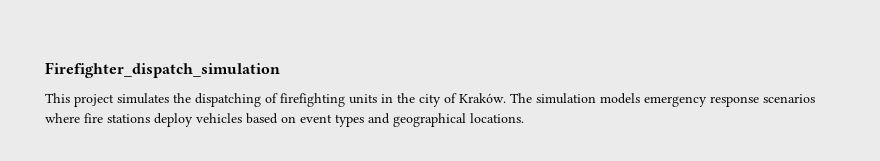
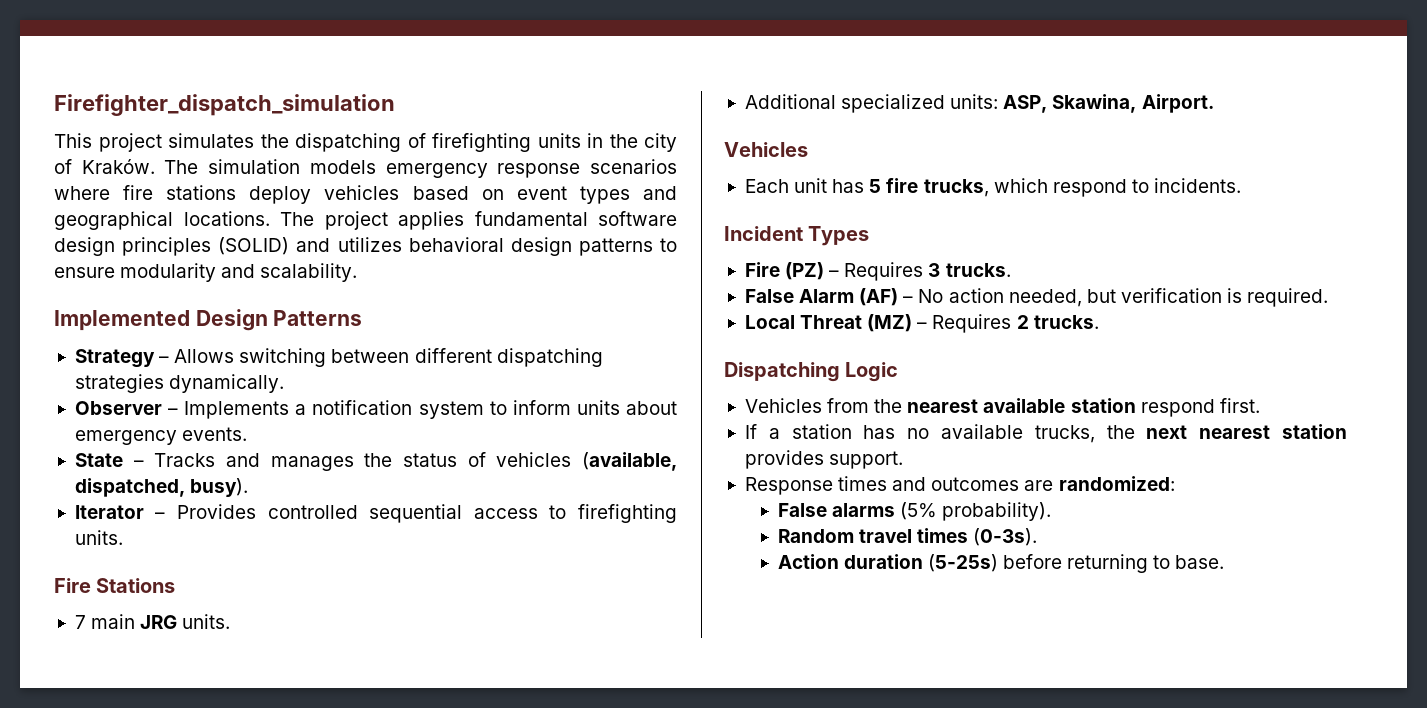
+ The project applies fundamental software design principles (SOLID) and utilizes behavioral design patterns to ensure modularity and scalability.
+ Implemented Design Patterns
+ Strategy – Allows switching between different dispatching strategies dynamically.
+ Observer – Implements a notification system to inform units about emergency events.
+ State – Tracks and manages the status of vehicles (available, dispatched, busy).
+ Iterator – Provides controlled sequential access to firefighting units.
+ Fire Stations
+ 7 main JRG units.
+ Additional specialized units: ASP, Skawina, Airport.
+ Vehicles
+ Each unit has 5 fire trucks, which respond to incidents.
+ Incident Types
+ Fire (PZ) – Requires 3 trucks.
+ False Alarm (AF) – No action needed, but verification is required.
+ Local Threat (MZ) – Requires 2 trucks.
+ Dispatching Logic
+ Vehicles from the nearest available station respond first.
+ If a station has no available trucks, the next nearest station provides support.
+ Response times and outcomes are randomized:
+ False alarms (5% probability).
+ Random travel times (0-3s).
+ Action duration (5-25s) before returning to base.

